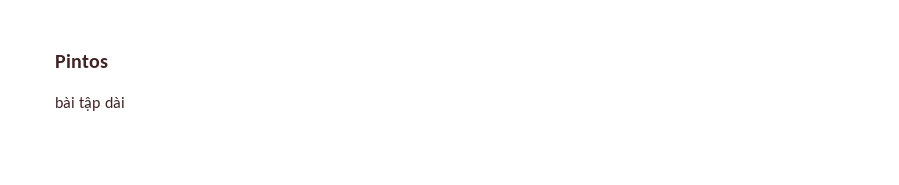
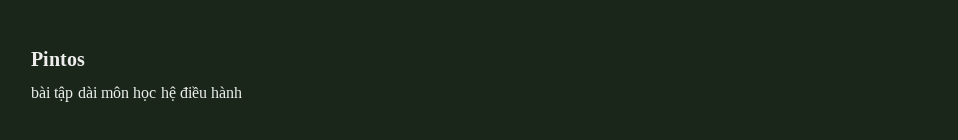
- bài tập dài
+ bài tập dài môn học hệ điều hành

